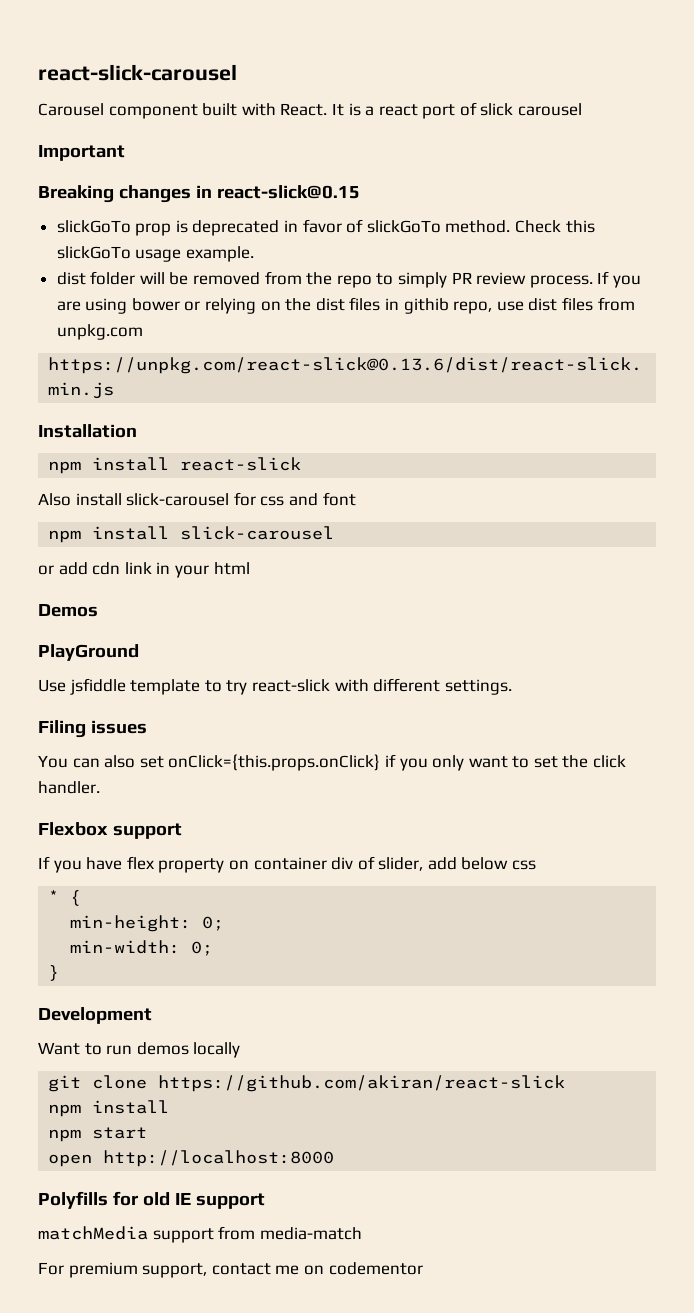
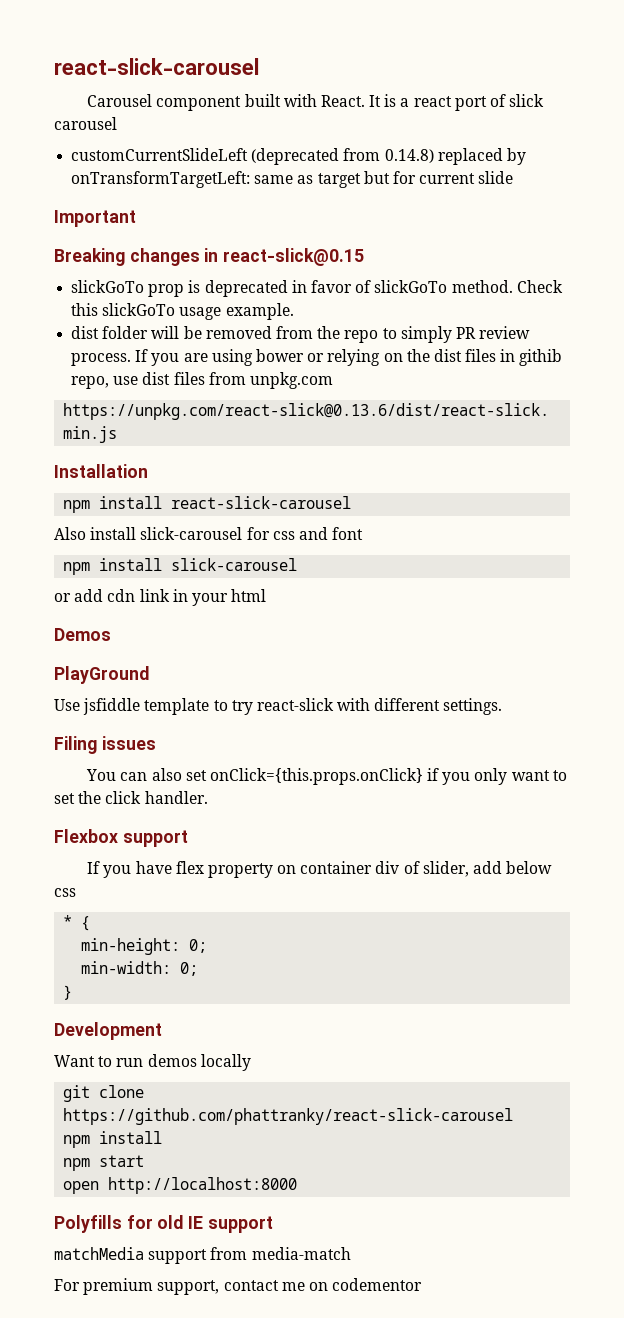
+ customCurrentSlideLeft (deprecated from 0.14.8) replaced by onTransformTargetLeft: same as target but for current slide
- npm install react-slick
+ npm install react-slick-carousel
- git clone https://github.com/akiran/react-slick
+ git clone https://github.com/phattranky/react-slick-carousel

